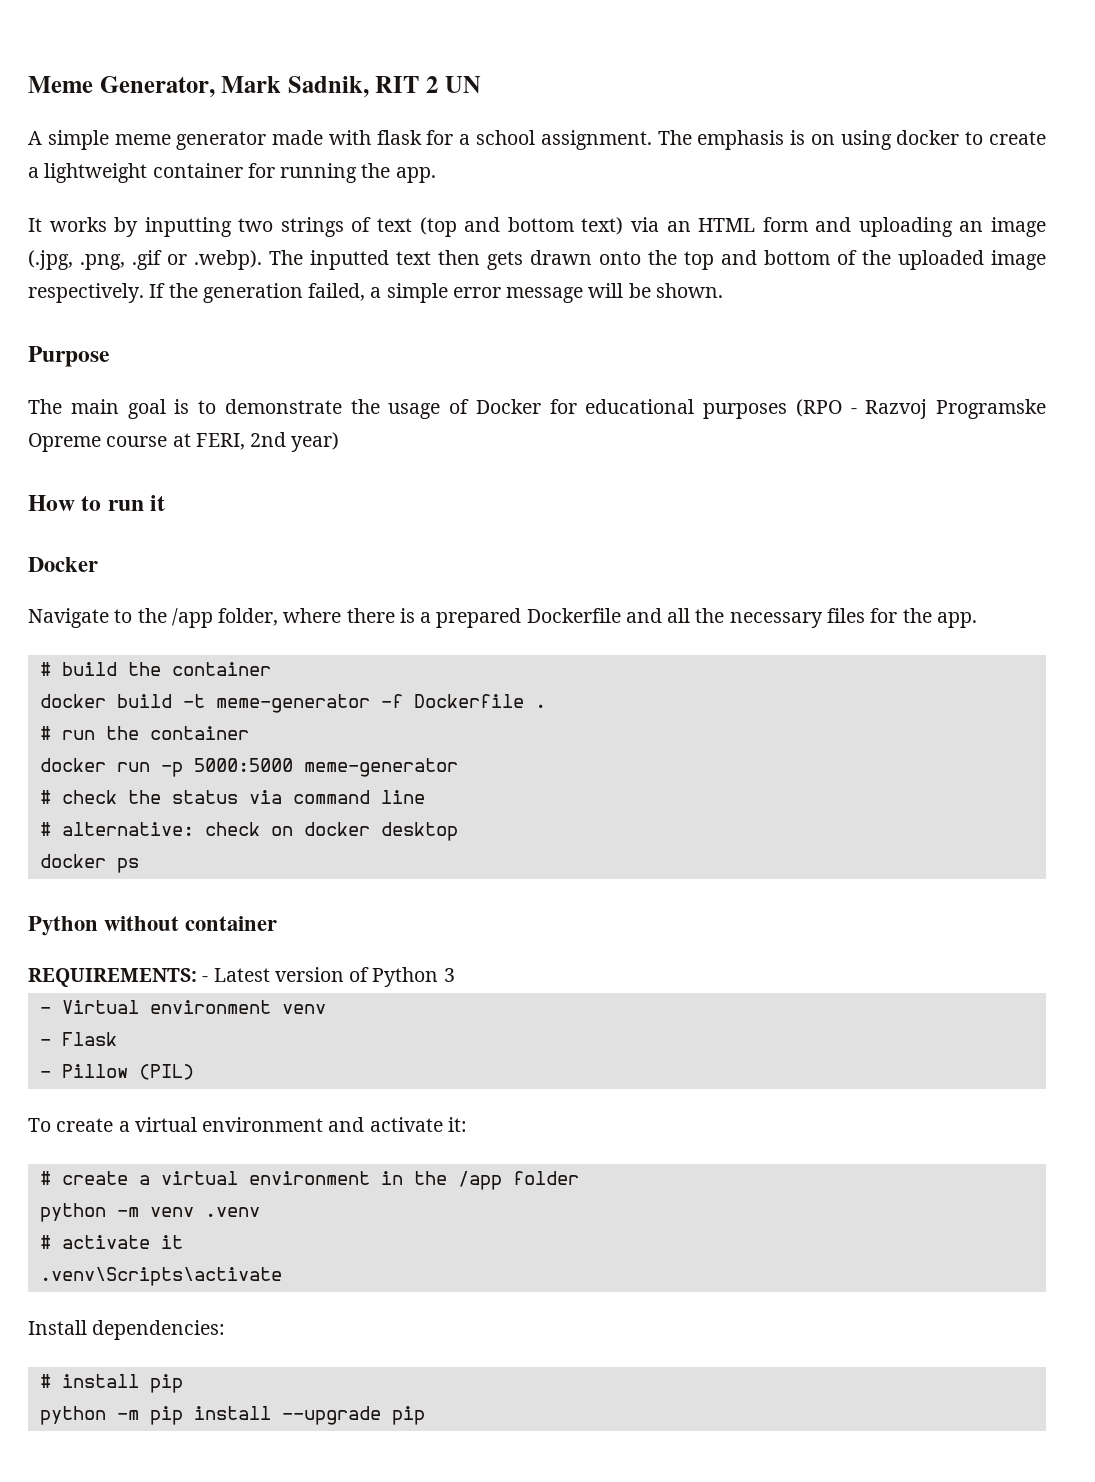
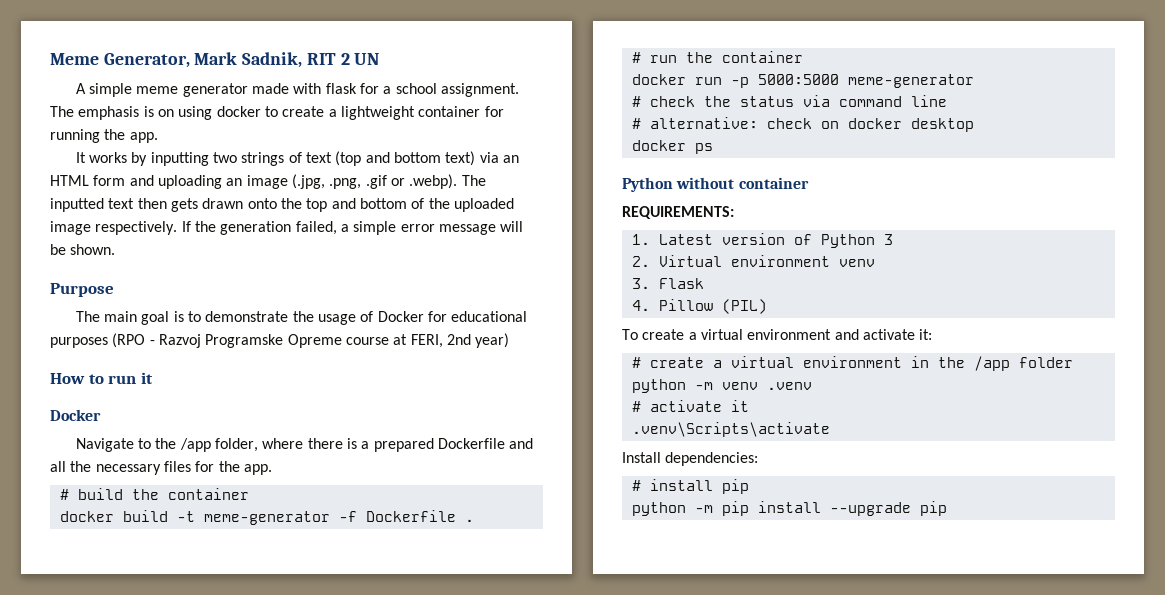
- REQUIREMENTS: - Latest version of Python 3
+ REQUIREMENTS:
+ 1. Latest version of Python 3
- - Virtual environment venv
+ 2. Virtual environment venv
- - Flask
+ 3. Flask
- - Pillow (PIL)
+ 4. Pillow (PIL)

